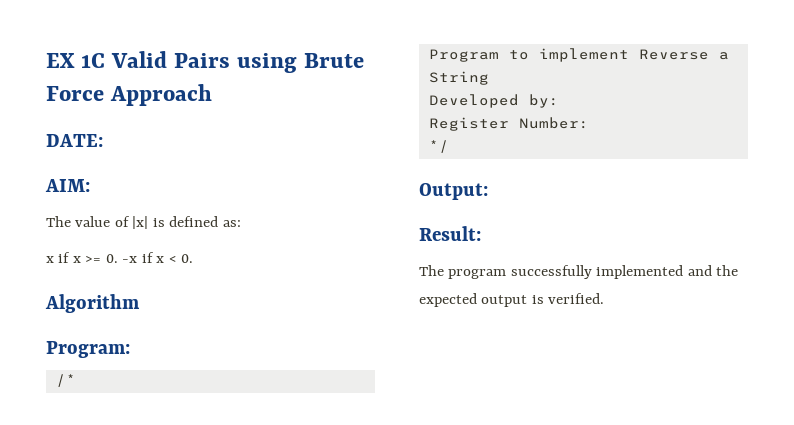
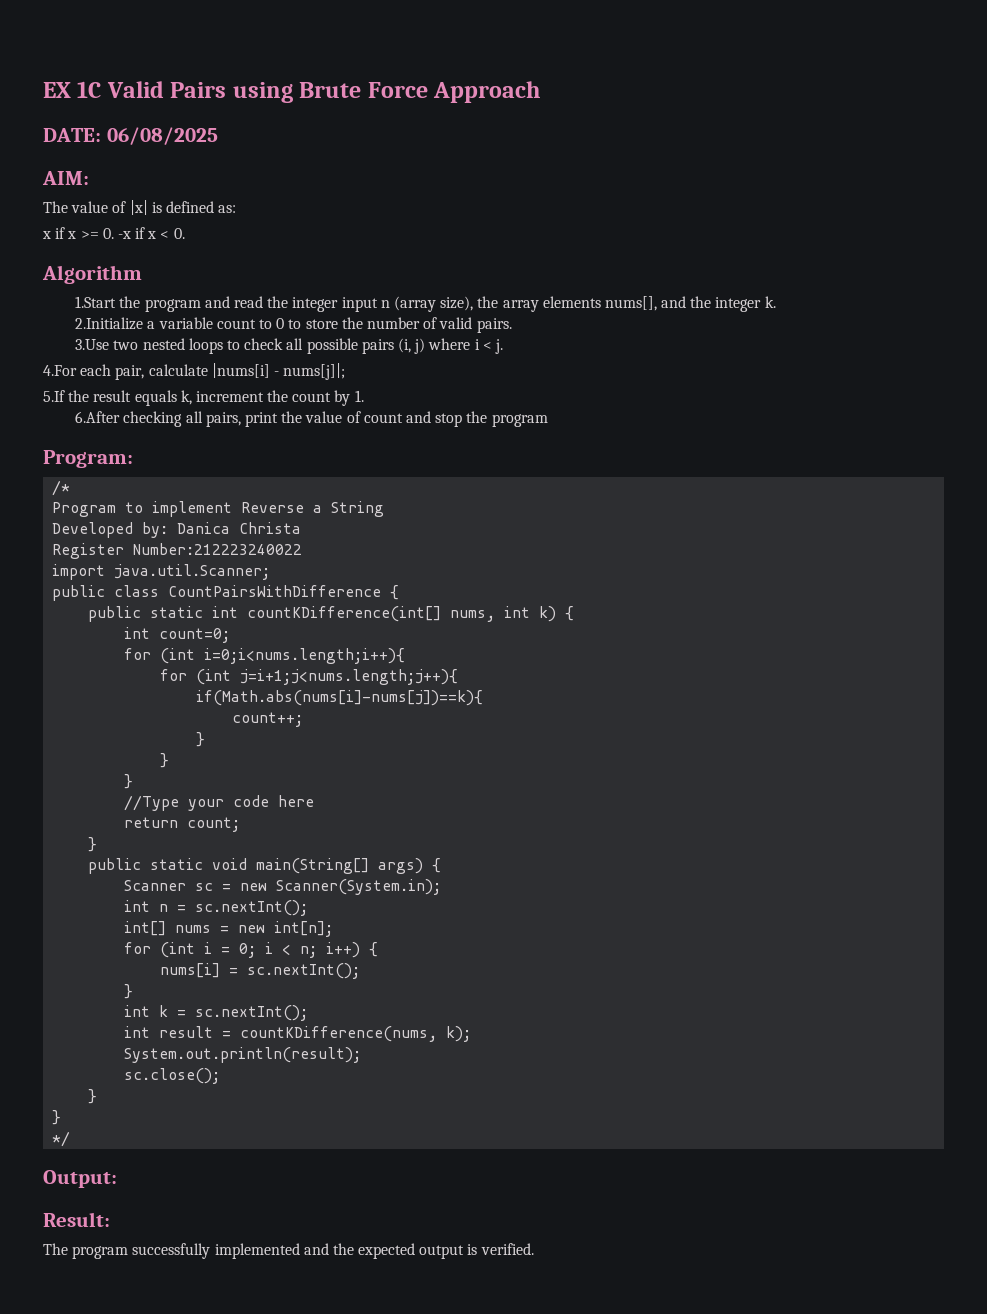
- DATE:
+ DATE: 06/08/2025
+ 1.Start the program and read the integer input n (array size), the array elements nums[], and the integer k.
+ 2.Initialize a variable count to 0 to store the number of valid pairs.
+ 3.Use two nested loops to check all possible pairs (i, j) where i < j.
+ 4.For each pair, calculate |nums[i] - nums[j]|;
+ 5.If the result equals k, increment the count by 1.
+ 6.After checking all pairs, print the value of count and stop the program
- Developed by:
+ Developed by: Danica Christa
- Register Number:
+ Register Number:212223240022
+ import java.util.Scanner;
+ public class CountPairsWithDifference {
+ public static int countKDifference(int[] nums, int k) {
+ int count=0;
+ for (int i=0;i<nums.length;i++){
+ for (int j=i+1;j<nums.length;j++){
+ if(Math.abs(nums[i]-nums[j])==k){
+ count++;
+ }
+ }
+ }
+ //Type your code here
+ return count;
+ }
+ public static void main(String[] args) {
+ Scanner sc = new Scanner(System.in);
+ int n = sc.nextInt();
+ int[] nums = new int[n];
+ for (int i = 0; i < n; i++) {
+ nums[i] = sc.nextInt();
+ }
+ int k = sc.nextInt();
+ int result = countKDifference(nums, k);
+ System.out.println(result);
+ sc.close();
+ }
+ }

